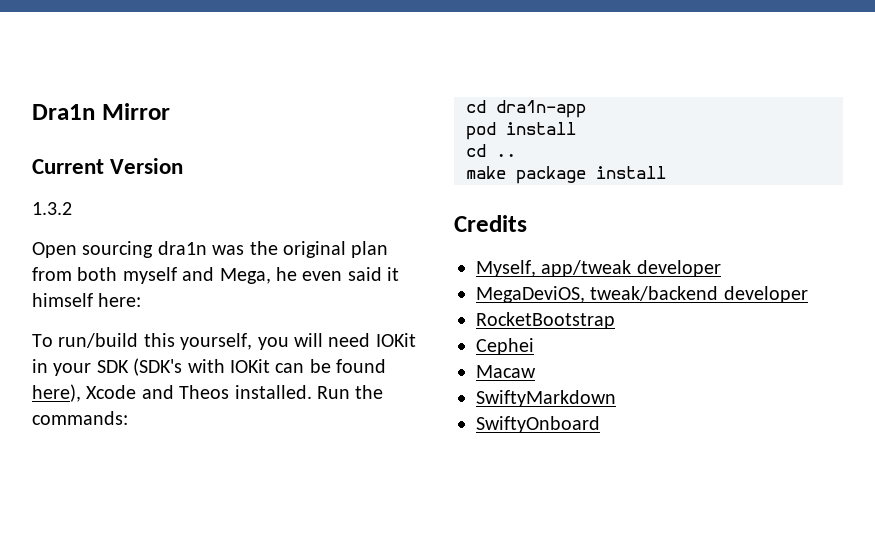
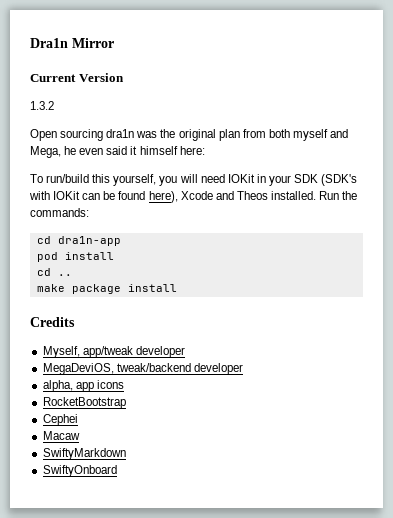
+ alpha, app icons

